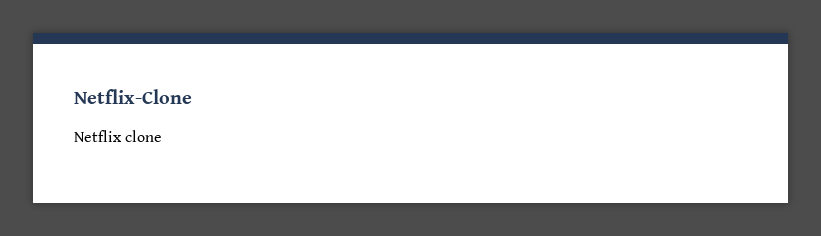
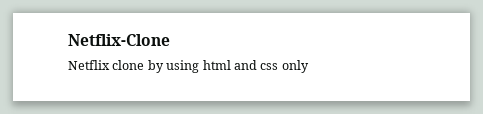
- Netflix clone
+ Netflix clone by using html and css only

